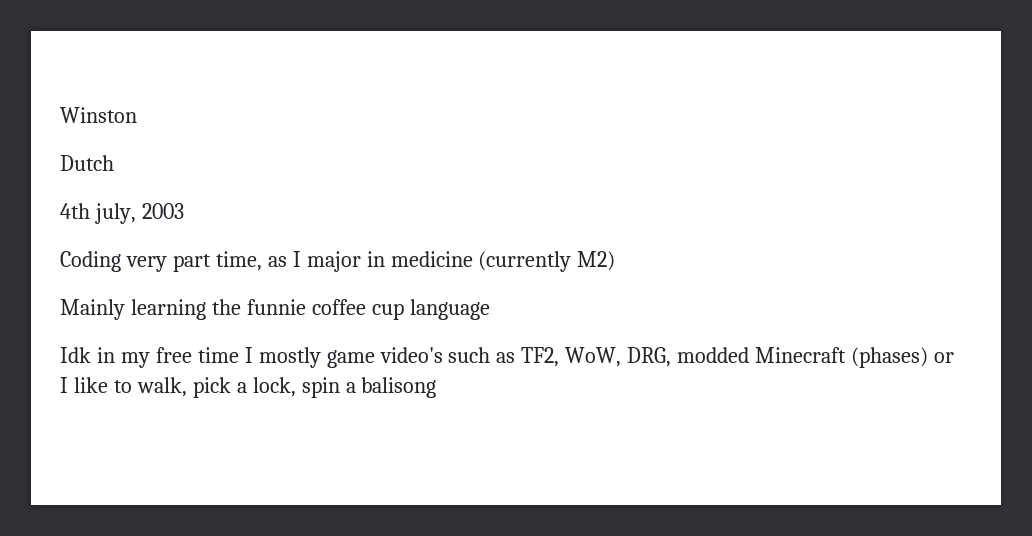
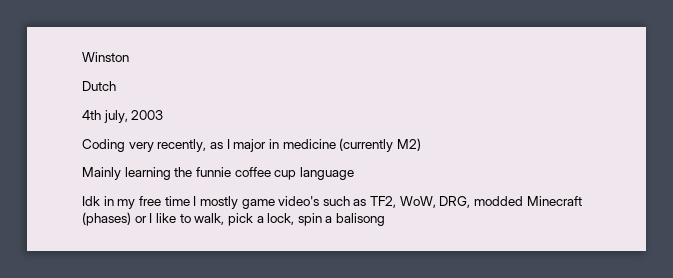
- Coding very part time, as I major in medicine (currently M2)
+ Coding very recently, as I major in medicine (currently M2)

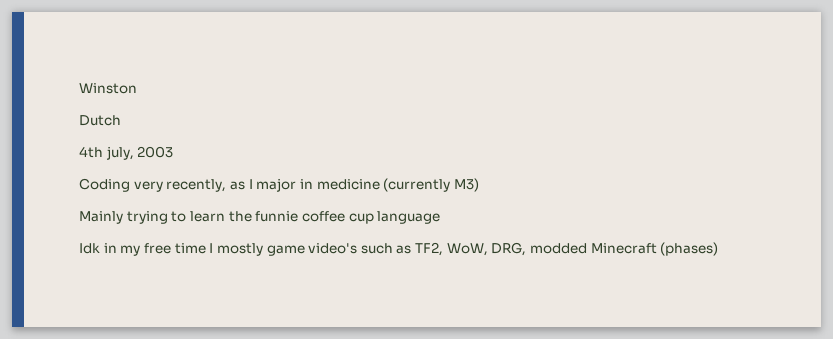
- Coding very recently, as I major in medicine (currently M2)
+ Coding very recently, as I major in medicine (currently M3)
- Mainly learning the funnie coffee cup language
+ Mainly trying to learn the funnie coffee cup language
- Idk in my free time I mostly game video's such as TF2, WoW, DRG, modded Minecraft (phases) or I like to walk, pick a lock, spin a balisong
+ Idk in my free time I mostly game video's such as TF2, WoW, DRG, modded Minecraft (phases)

